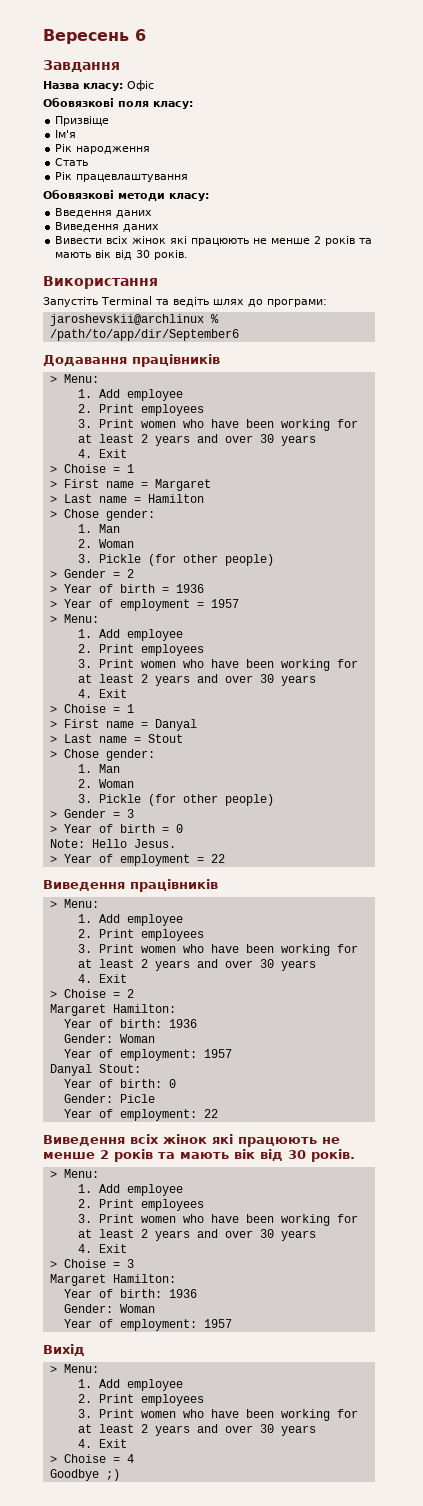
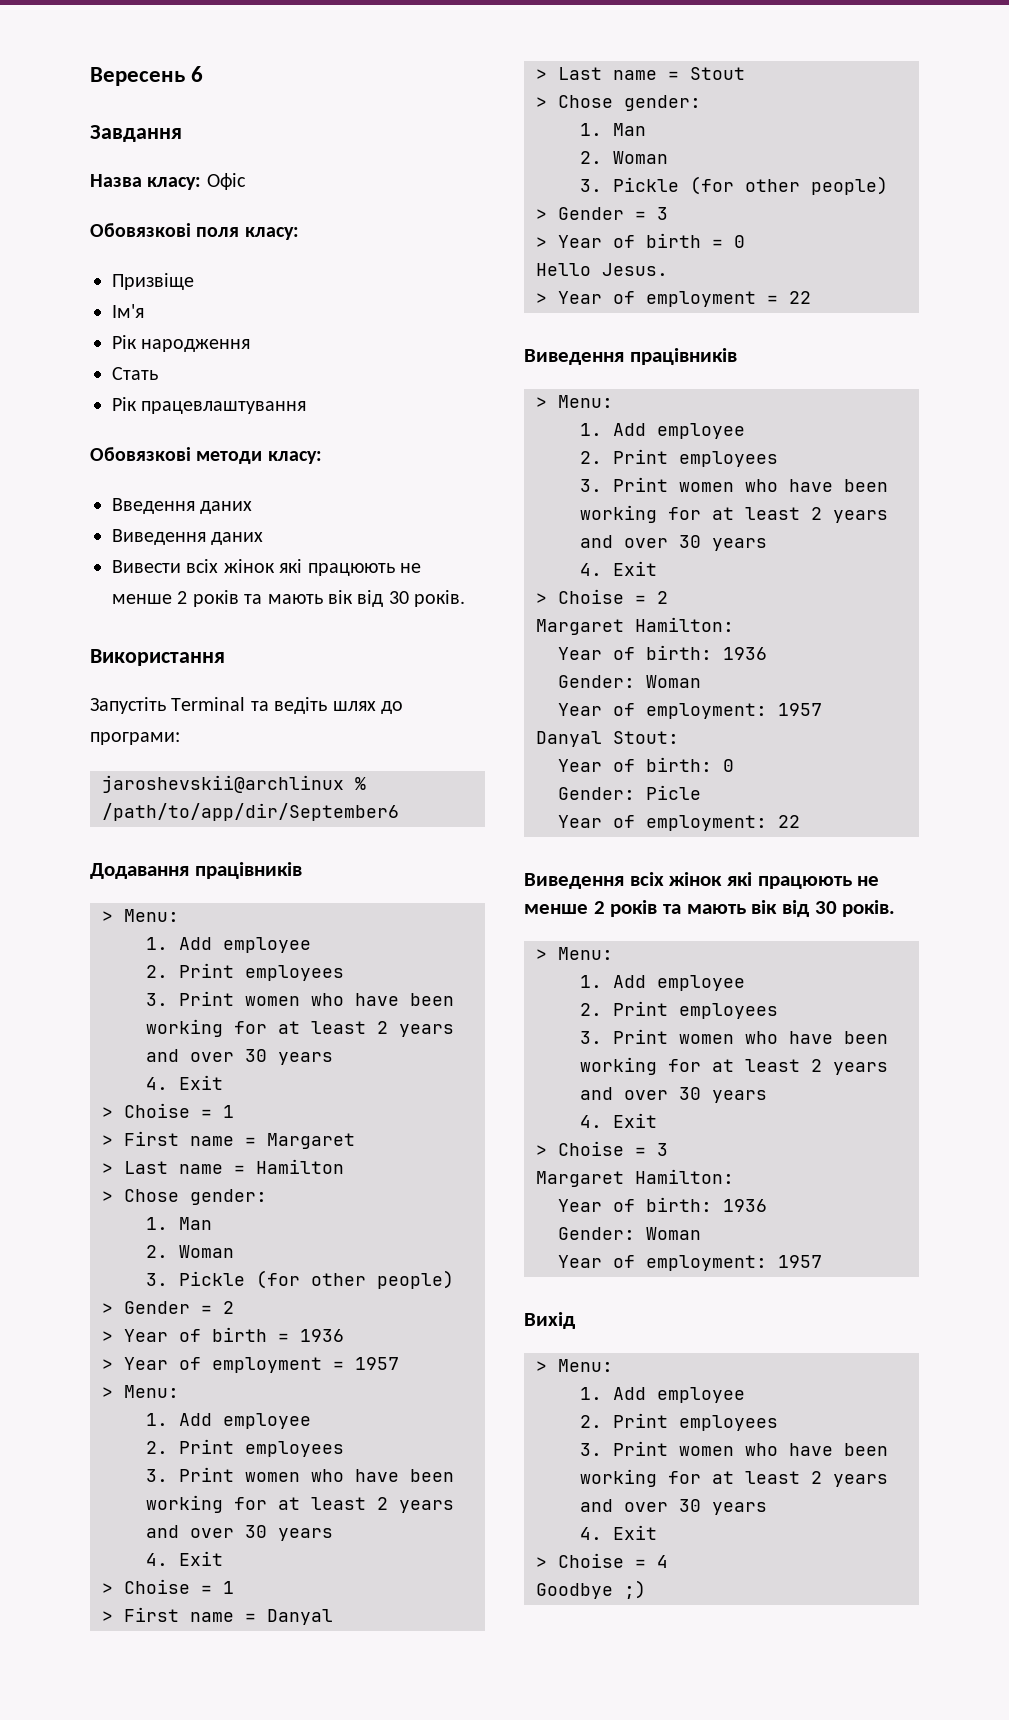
- Note: Hello Jesus.
+ Hello Jesus.

